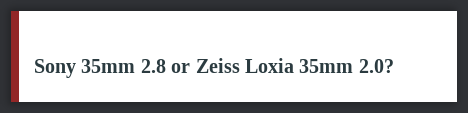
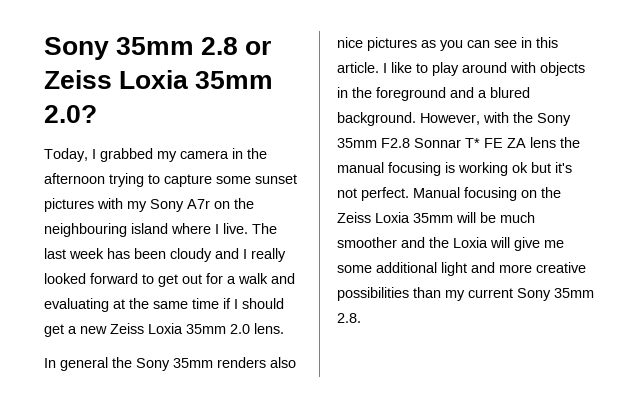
+ Today, I grabbed my camera in the afternoon trying to capture some sunset pictures with my Sony A7r on the neighbouring island where I live. The last week has been cloudy and I really looked forward to get out for a walk and evaluating at the same time if I should get a new Zeiss Loxia 35mm 2.0 lens.
+ In general the Sony 35mm renders also nice pictures as you can see in this article. I like to play around with objects in the foreground and a blured background. However, with the Sony 35mm F2.8 Sonnar T* FE ZA lens the manual focusing is working ok but it's not perfect. Manual focusing on the Zeiss Loxia 35mm will be much smoother and the Loxia will give me some additional light and more creative possibilities than my current Sony 35mm 2.8.

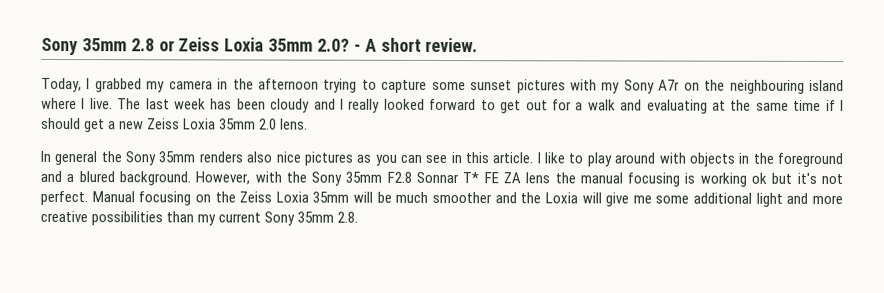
+ - A short review.

